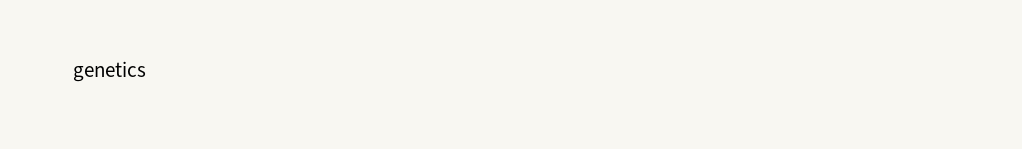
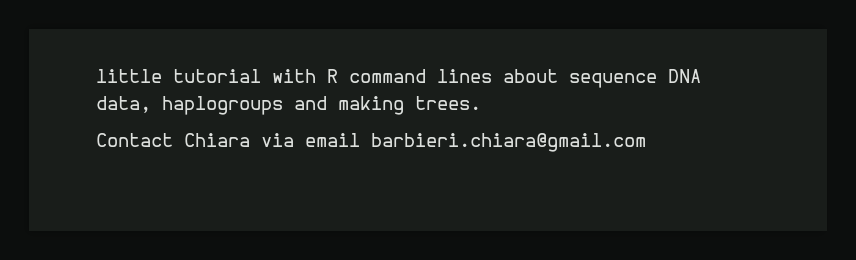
- genetics
+ little tutorial with R command lines about sequence DNA data, haplogroups and making trees.
+ Contact Chiara via email barbieri.chiara@gmail.com

